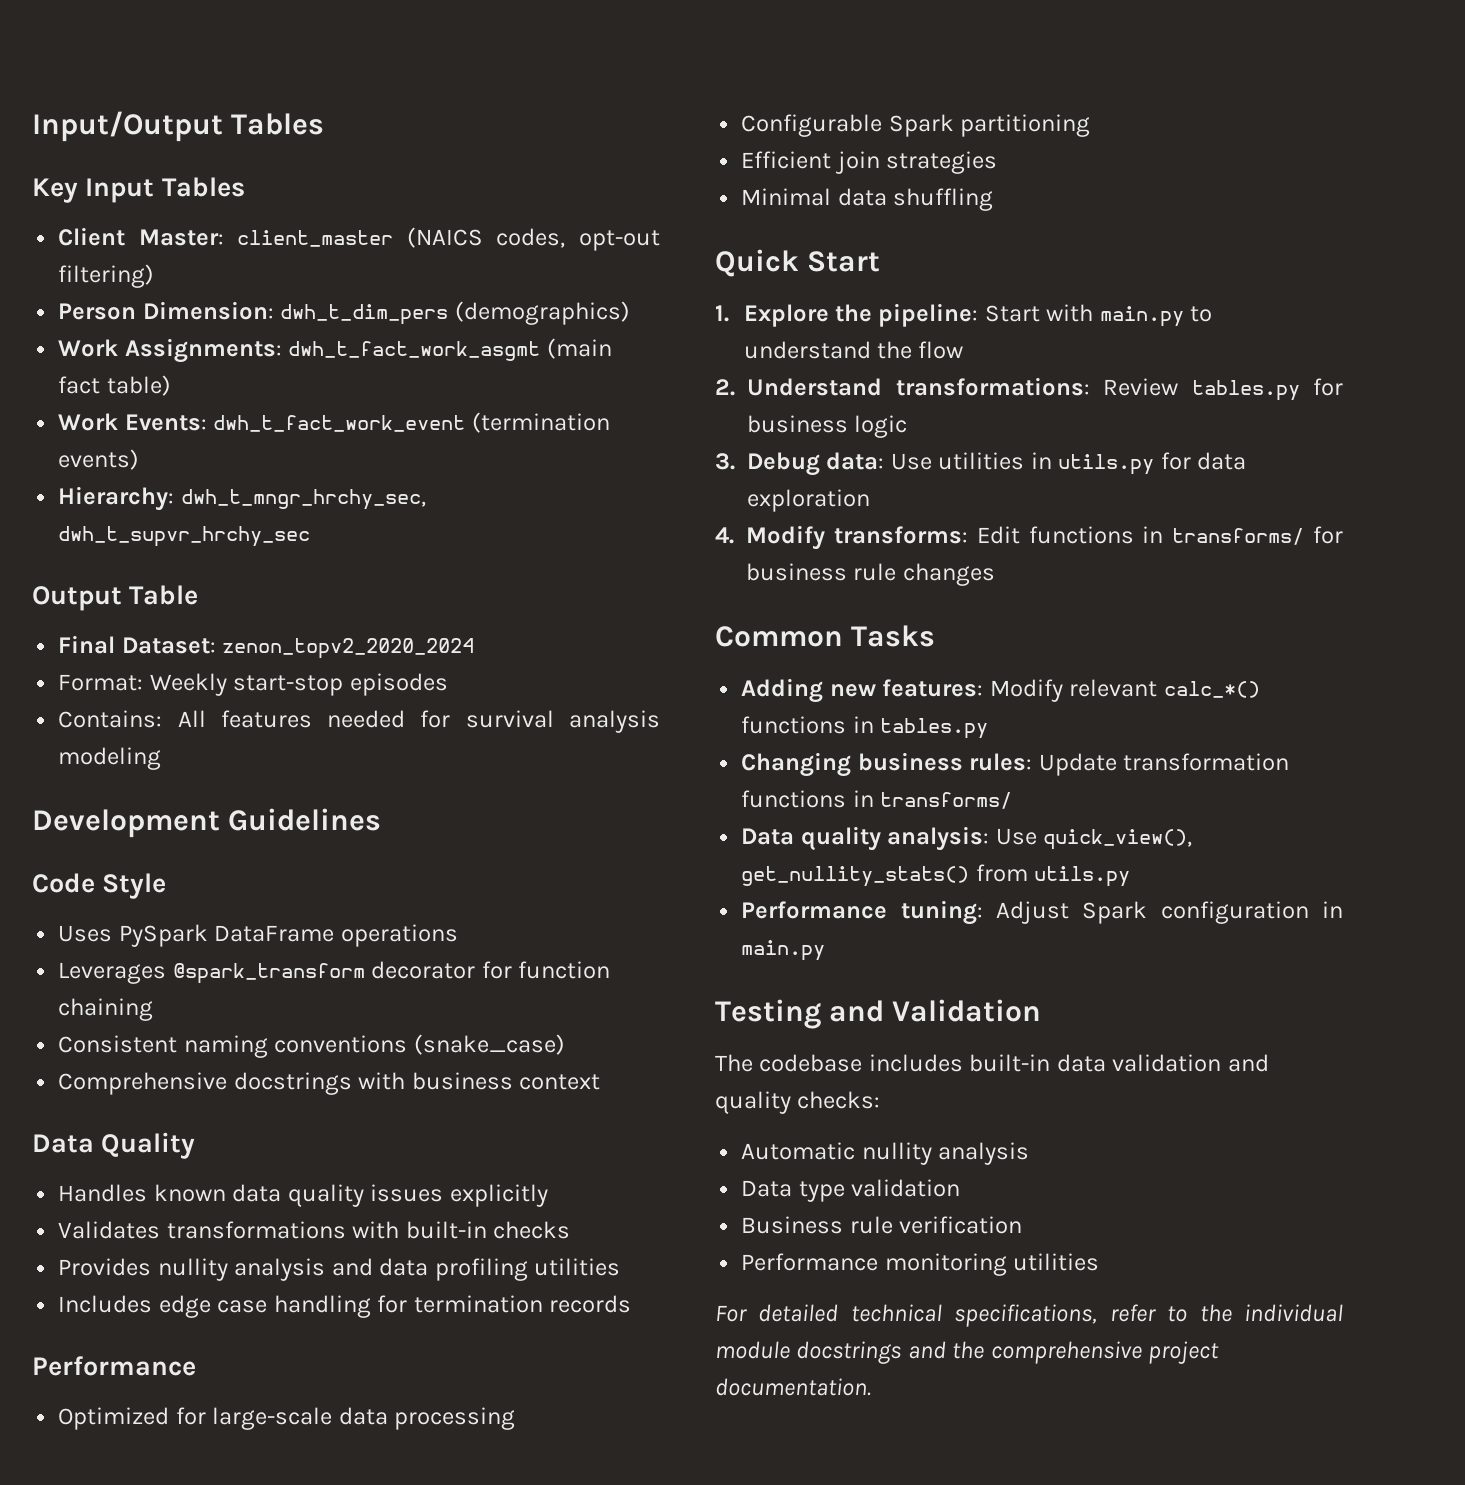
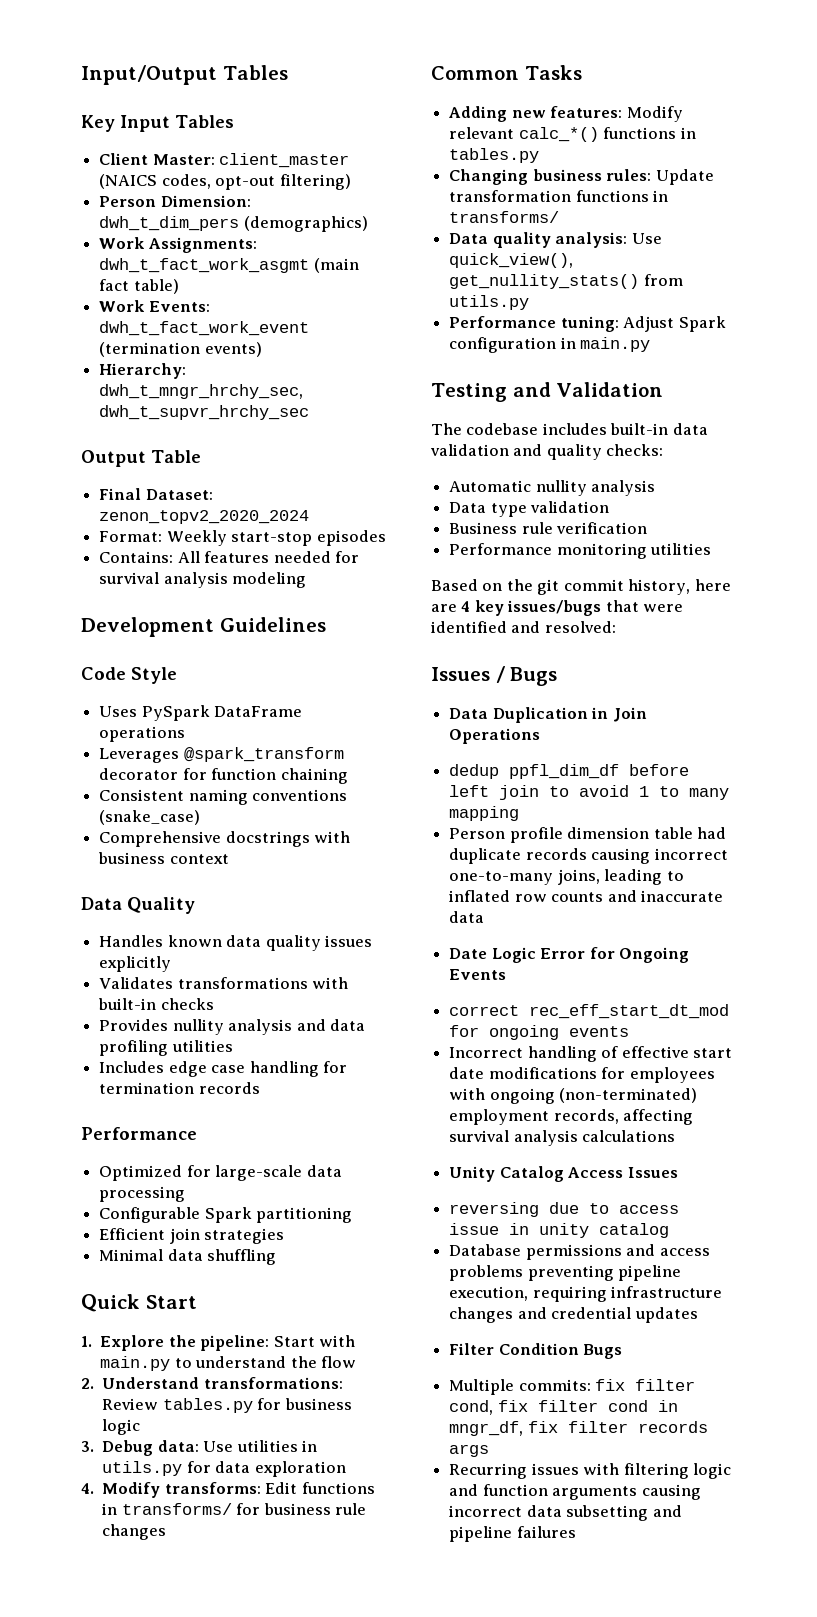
- For detailed technical specifications, refer to the individual module docstrings and the comprehensive project documentation.
+ Based on the git commit history, here are 4 key issues/bugs that were identified and resolved:
+ Issues / Bugs
+ Data Duplication in Join Operations
+ dedup ppfl_dim_df before left join to avoid 1 to many mapping
+ Person profile dimension table had duplicate records causing incorrect one-to-many joins, leading to inflated row counts and inaccurate data
+ Date Logic Error for Ongoing Events
+ correct rec_eff_start_dt_mod for ongoing events
+ Incorrect handling of effective start date modifications for employees with ongoing (non-terminated) employment records, affecting survival analysis calculations
+ Unity Catalog Access Issues
+ reversing due to access issue in unity catalog
+ Database permissions and access problems preventing pipeline execution, requiring infrastructure changes and credential updates
+ Filter Condition Bugs
+ Multiple commits: fix filter cond, fix filter cond in mngr_df, fix filter records args
+ Recurring issues with filtering logic and function arguments causing incorrect data subsetting and pipeline failures

